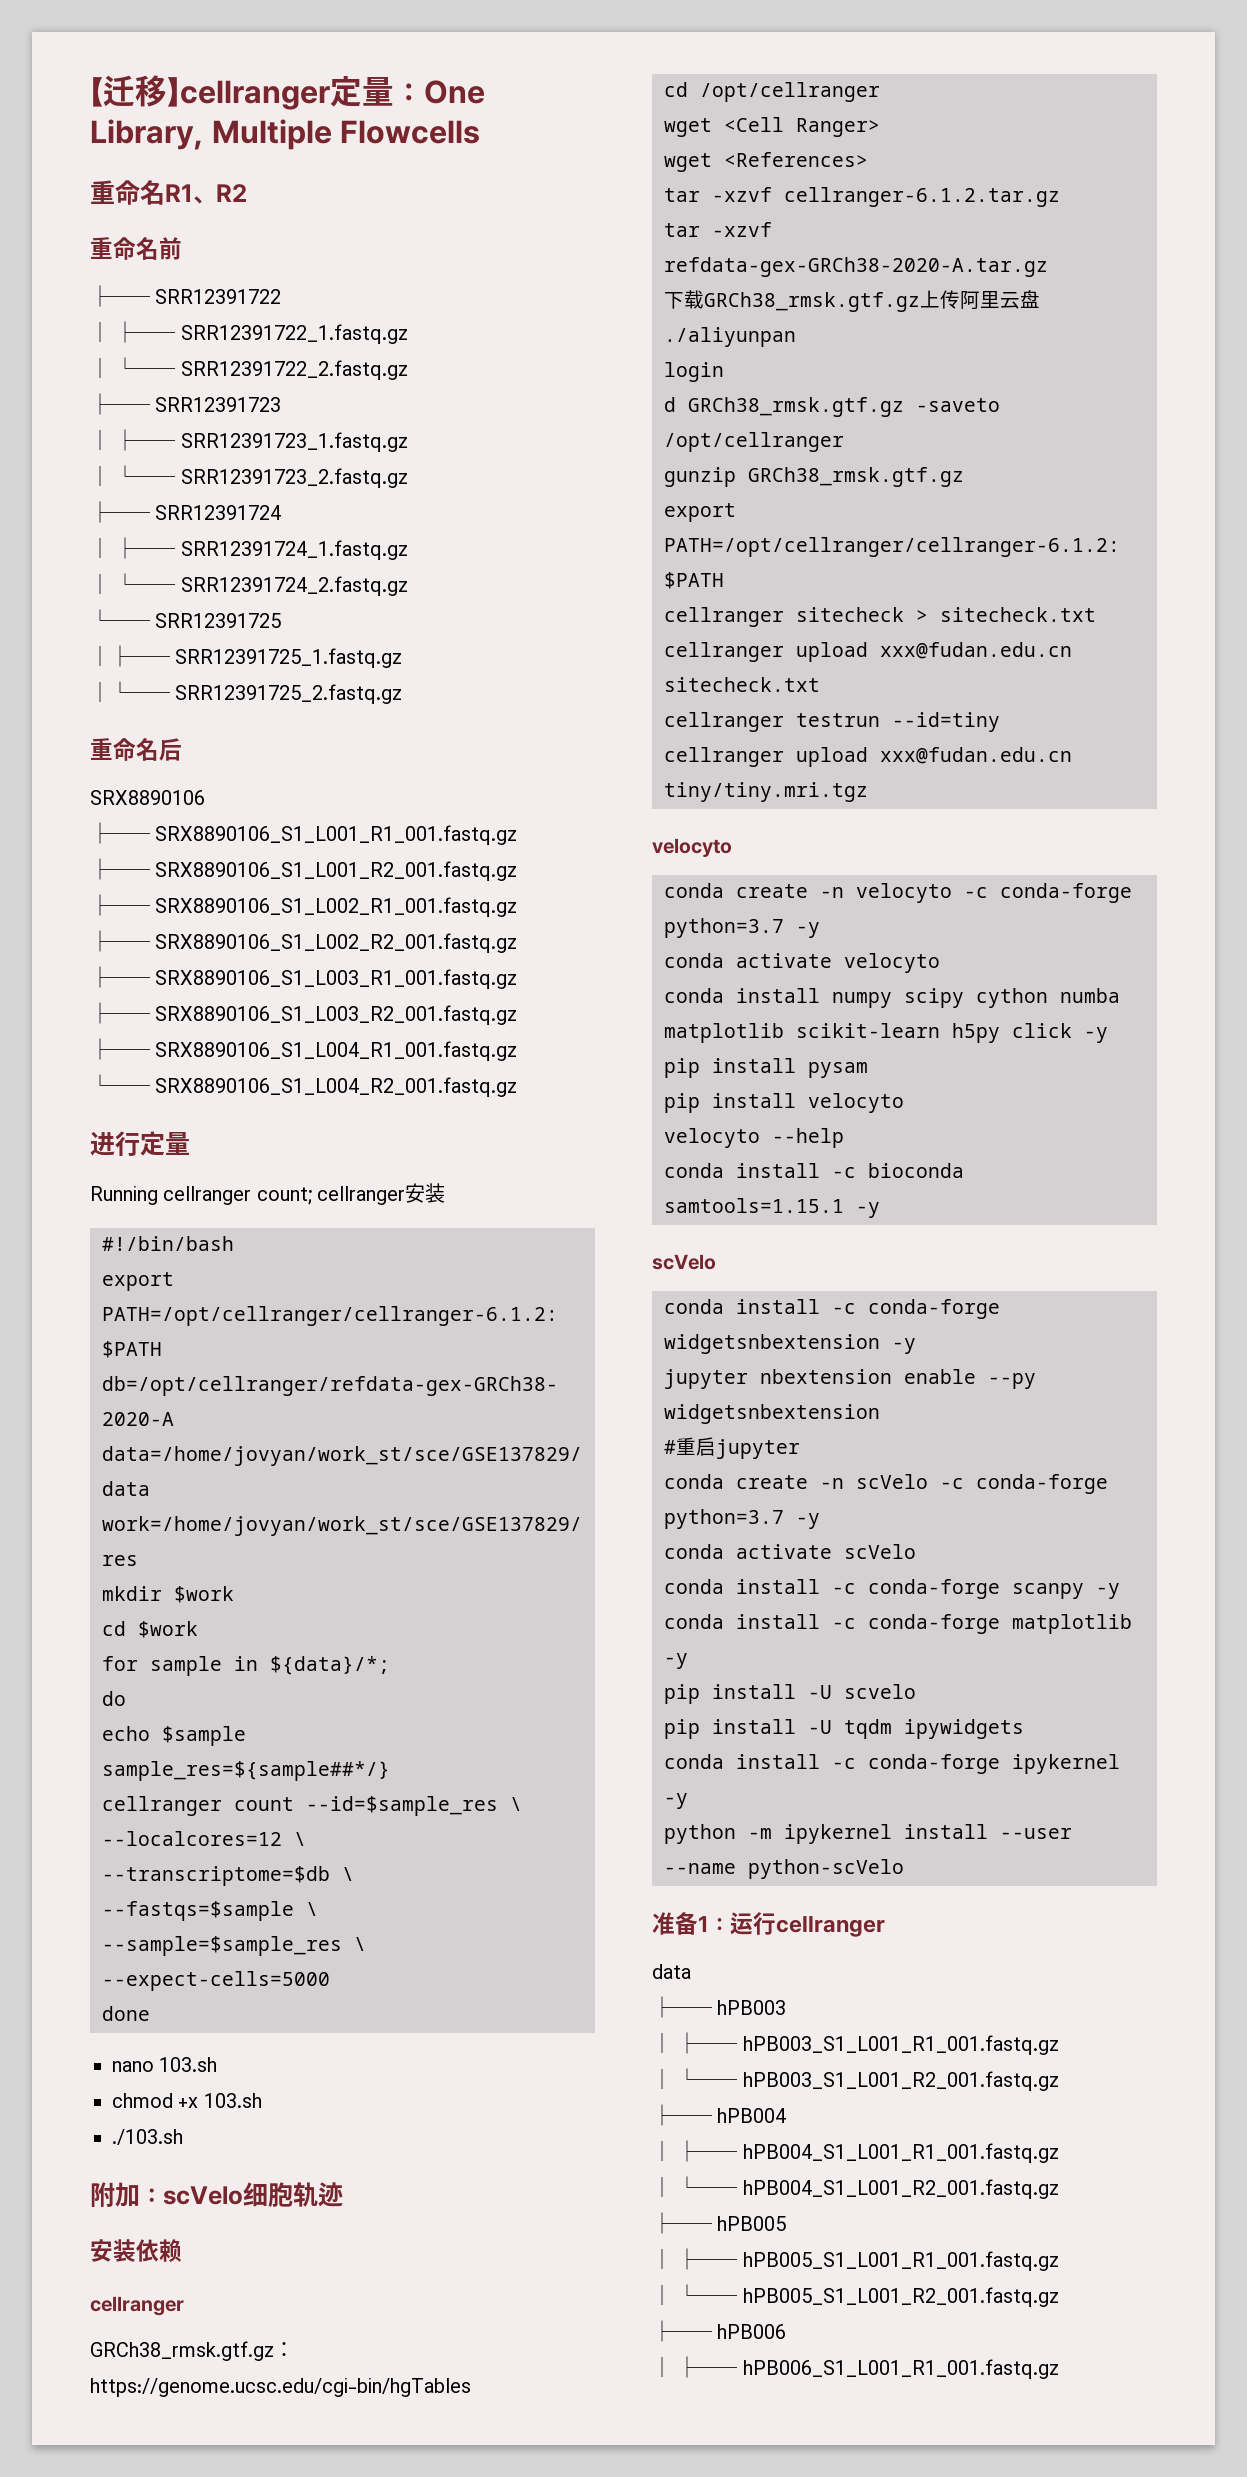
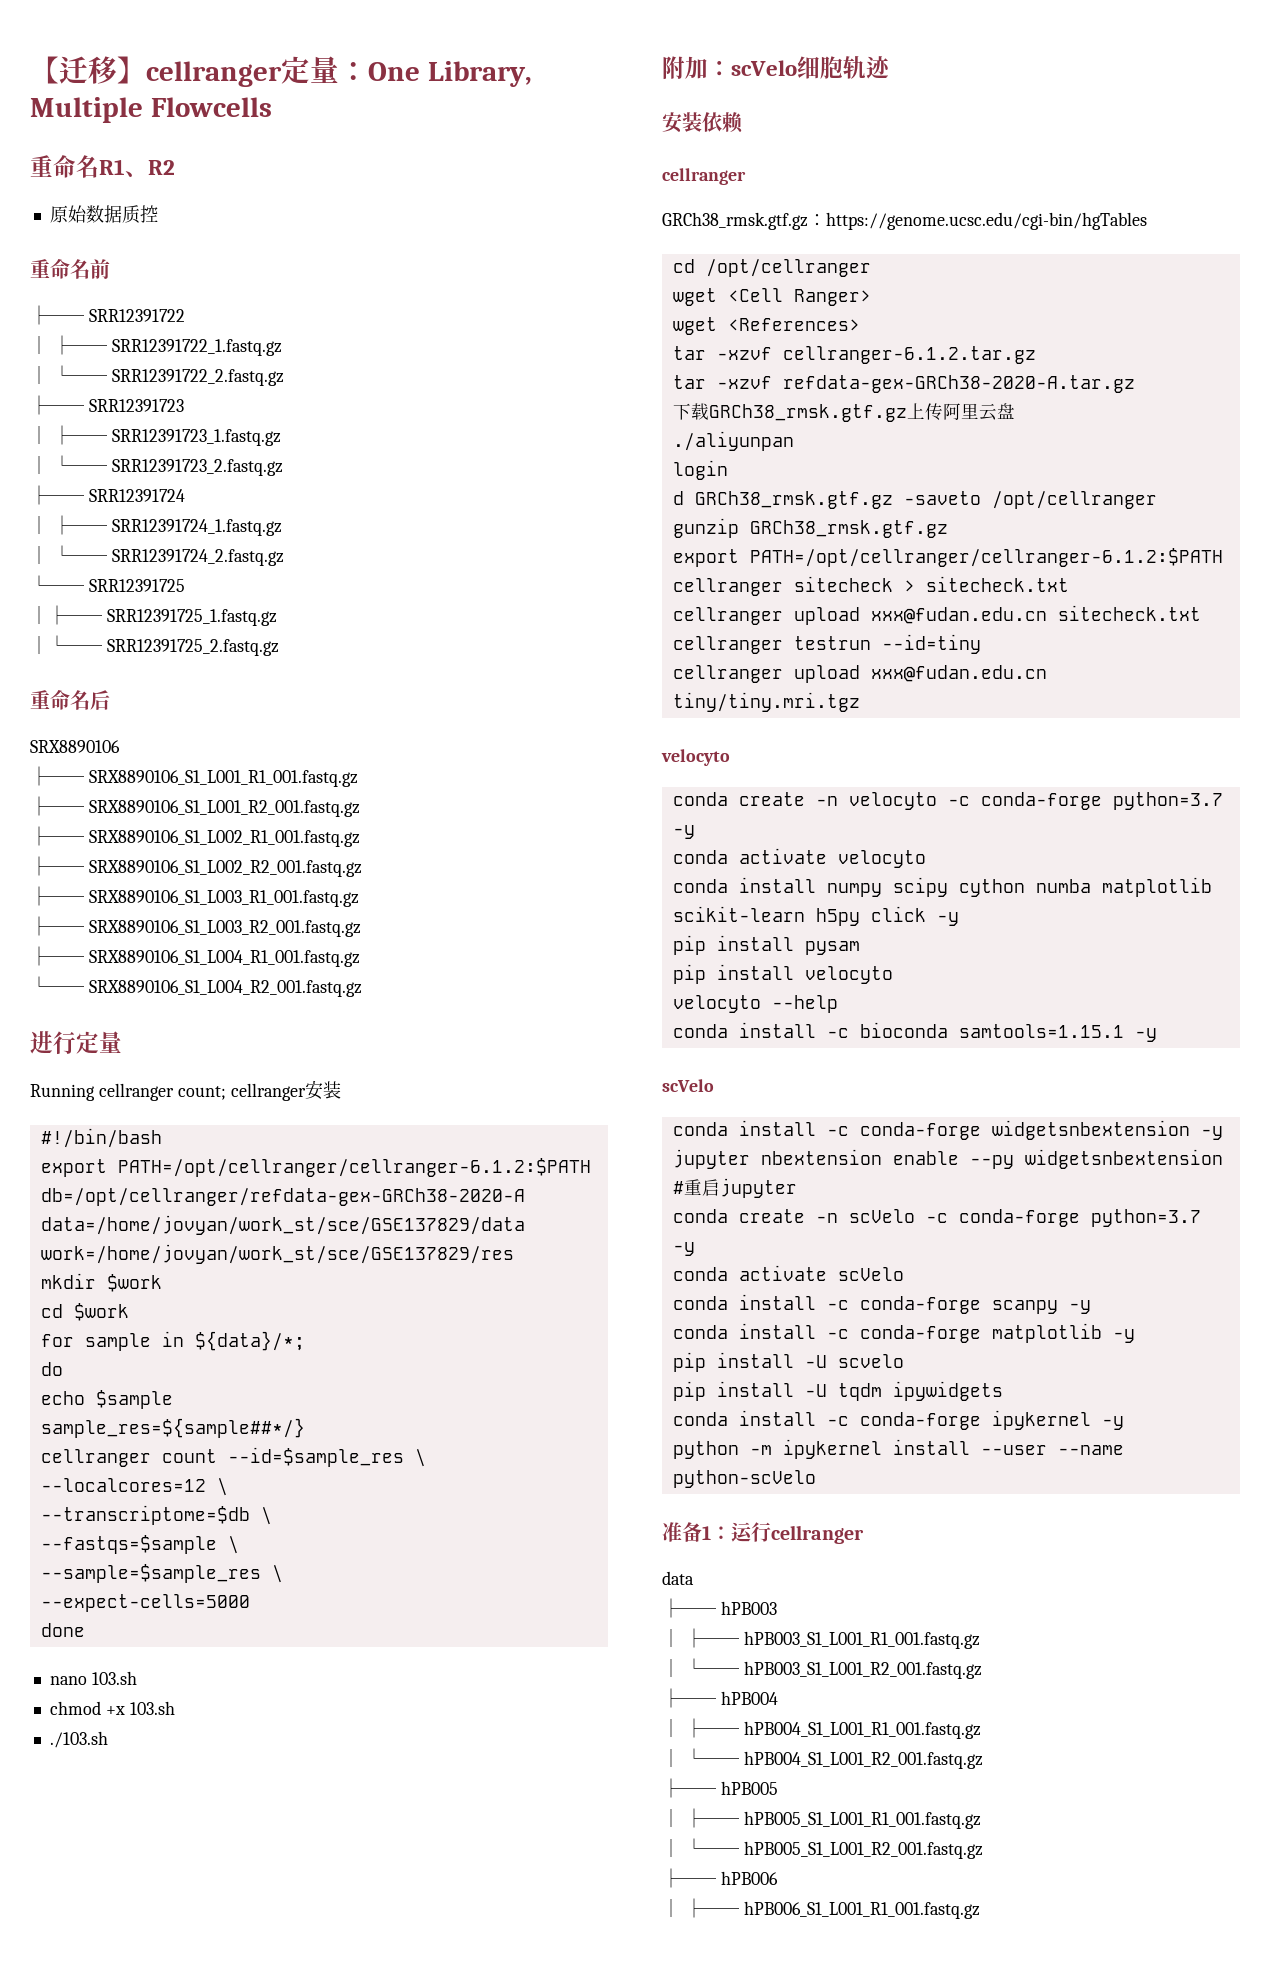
+ 原始数据质控

